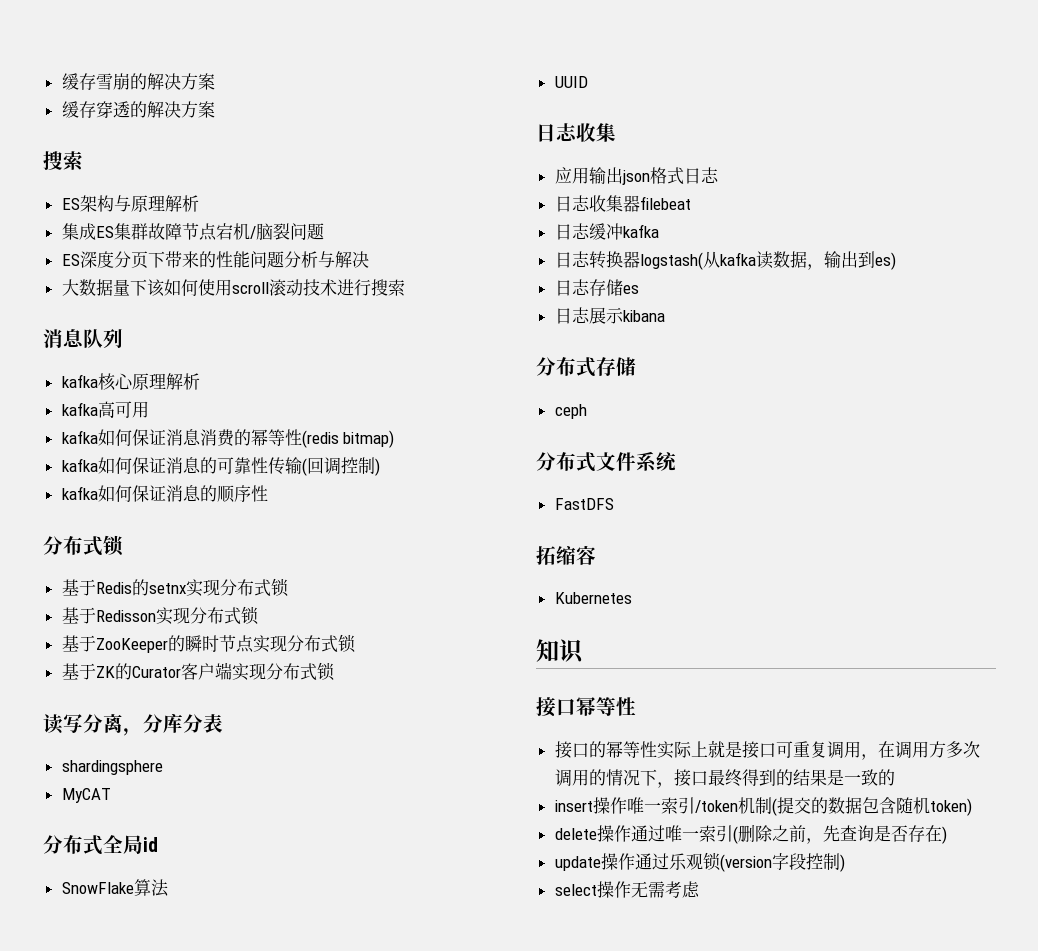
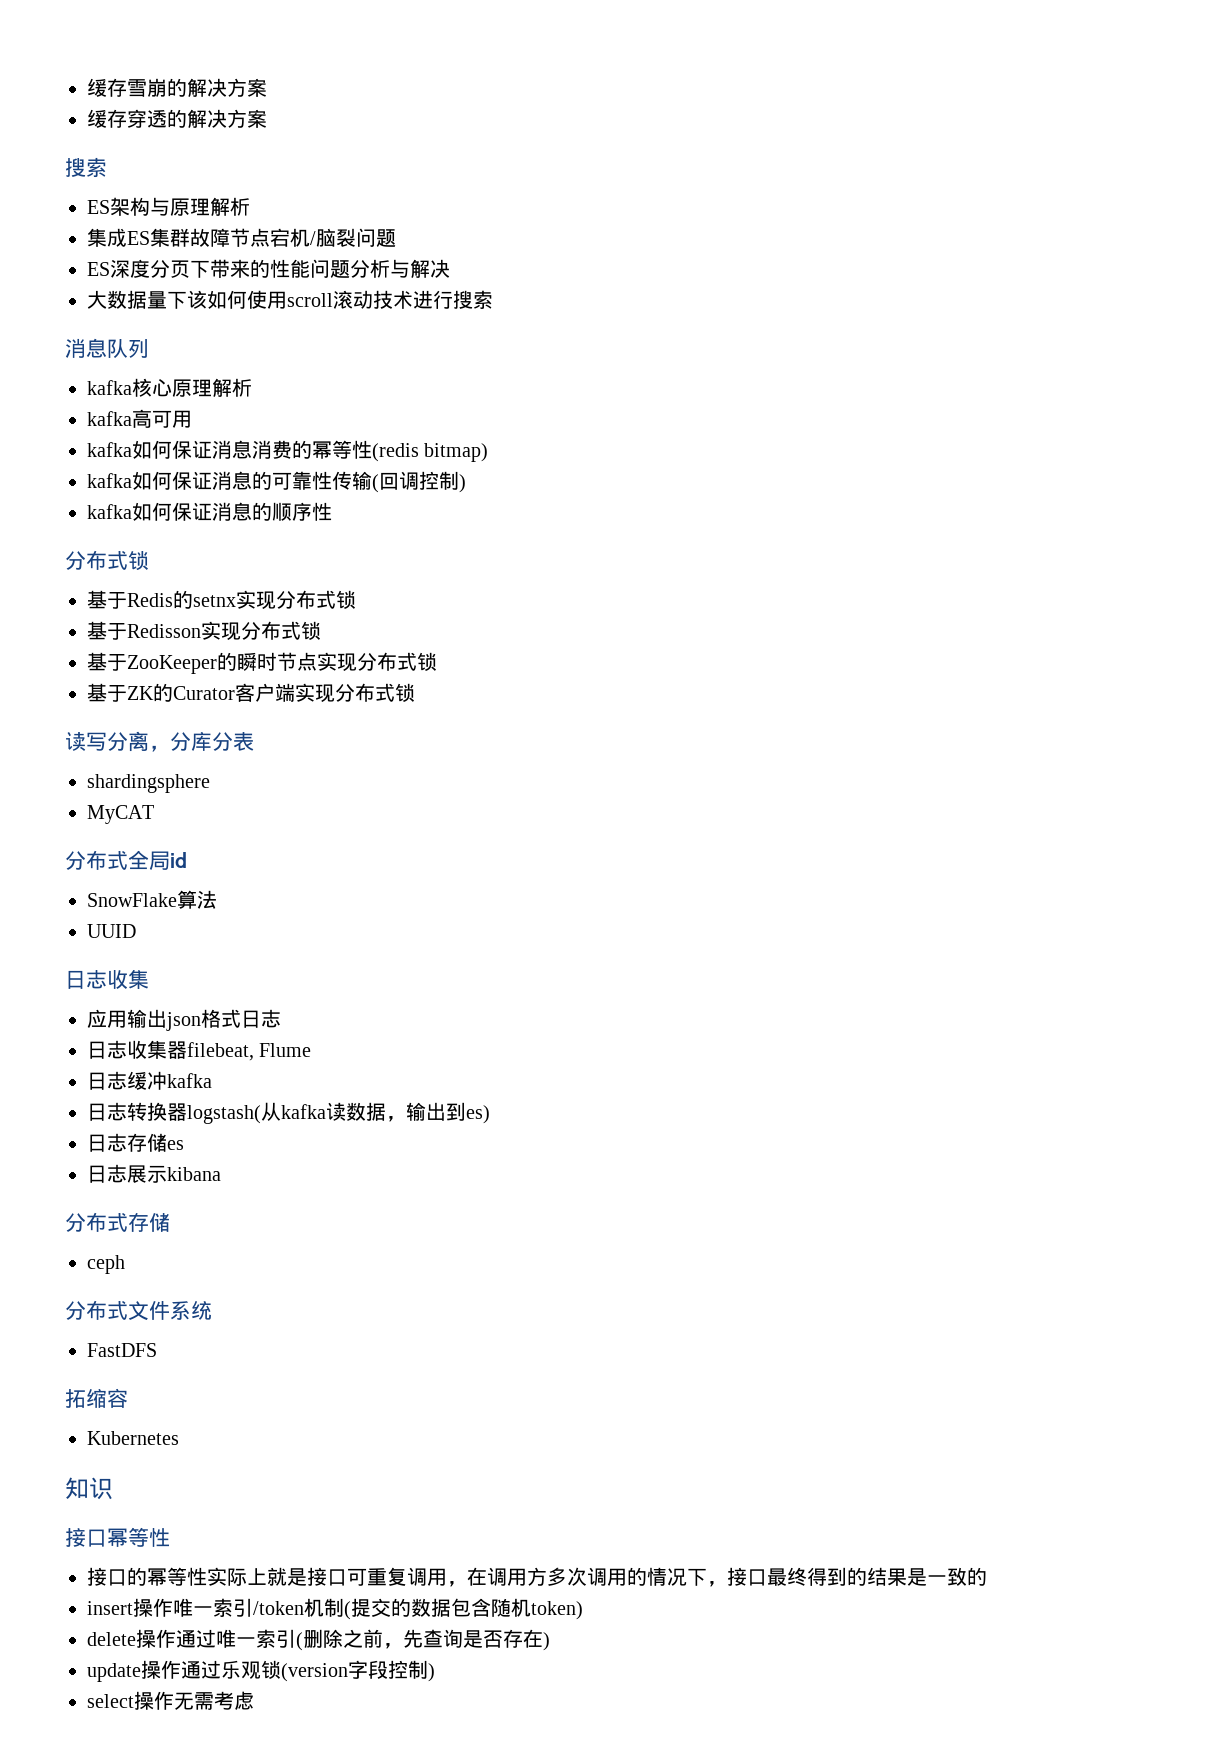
- 日志收集器filebeat
+ 日志收集器filebeat, Flume

